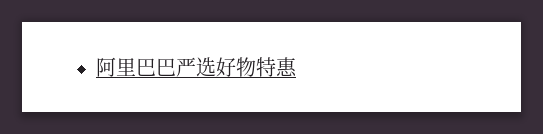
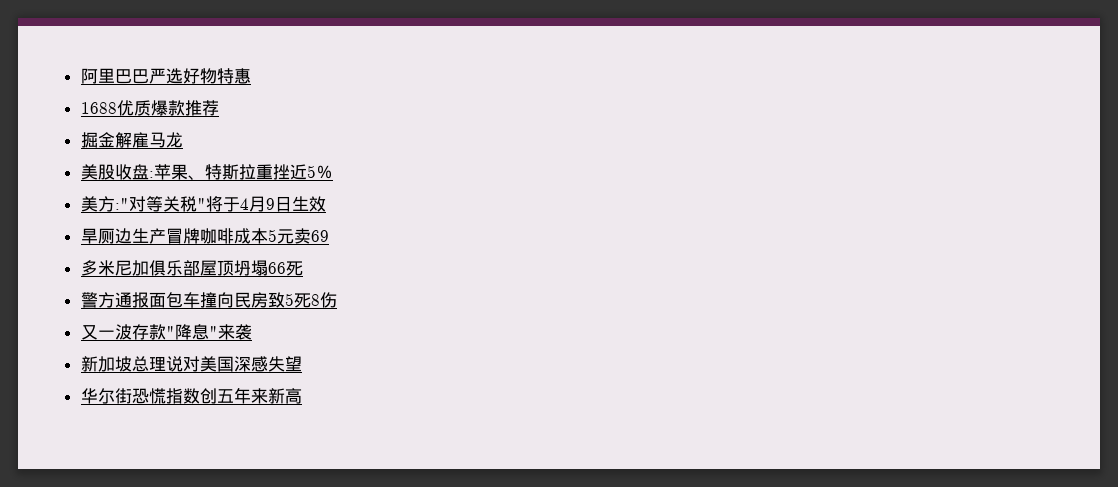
+ 1688优质爆款推荐
+ 掘金解雇马龙
+ 美股收盘:苹果、特斯拉重挫近5％
+ 美方:"对等关税"将于4月9日生效
+ 旱厕边生产冒牌咖啡成本5元卖69
+ 多米尼加俱乐部屋顶坍塌66死
+ 警方通报面包车撞向民房致5死8伤
+ 又一波存款"降息"来袭
+ 新加坡总理说对美国深感失望
+ 华尔街恐慌指数创五年来新高

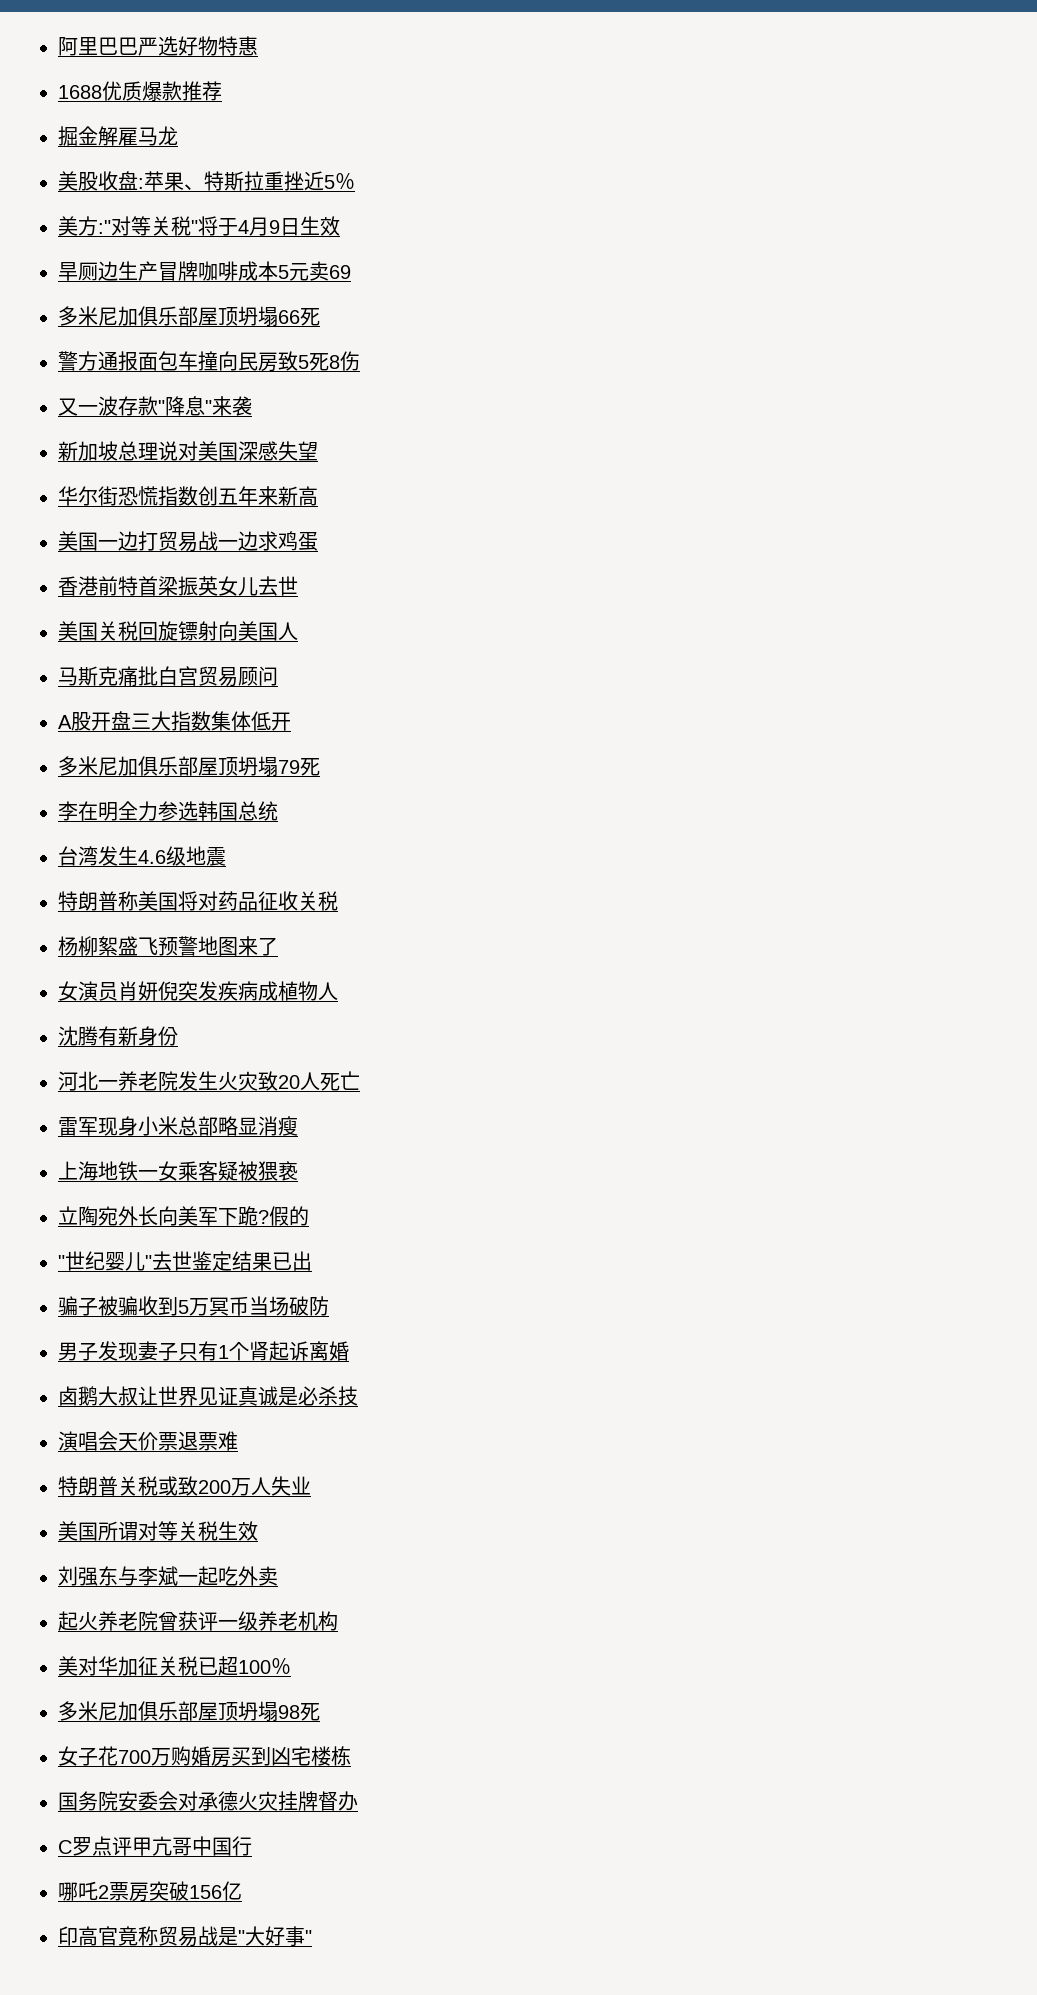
+ 美国一边打贸易战一边求鸡蛋
+ 香港前特首梁振英女儿去世
+ 美国关税回旋镖射向美国人
+ 马斯克痛批白宫贸易顾问
+ A股开盘三大指数集体低开
+ 多米尼加俱乐部屋顶坍塌79死
+ 李在明全力参选韩国总统
+ 台湾发生4.6级地震
+ 特朗普称美国将对药品征收关税
+ 杨柳絮盛飞预警地图来了
+ 女演员肖妍倪突发疾病成植物人
+ 沈腾有新身份
+ 河北一养老院发生火灾致20人死亡
+ 雷军现身小米总部略显消瘦
+ 上海地铁一女乘客疑被猥亵
+ 立陶宛外长向美军下跪?假的
+ "世纪婴儿"去世鉴定结果已出
+ 骗子被骗收到5万冥币当场破防
+ 男子发现妻子只有1个肾起诉离婚
+ 卤鹅大叔让世界见证真诚是必杀技
+ 演唱会天价票退票难
+ 特朗普关税或致200万人失业
+ 美国所谓对等关税生效
+ 刘强东与李斌一起吃外卖
+ 起火养老院曾获评一级养老机构
+ 美对华加征关税已超100％
+ 多米尼加俱乐部屋顶坍塌98死
+ 女子花700万购婚房买到凶宅楼栋
+ 国务院安委会对承德火灾挂牌督办
+ C罗点评甲亢哥中国行
+ 哪吒2票房突破156亿
+ 印高官竟称贸易战是"大好事"

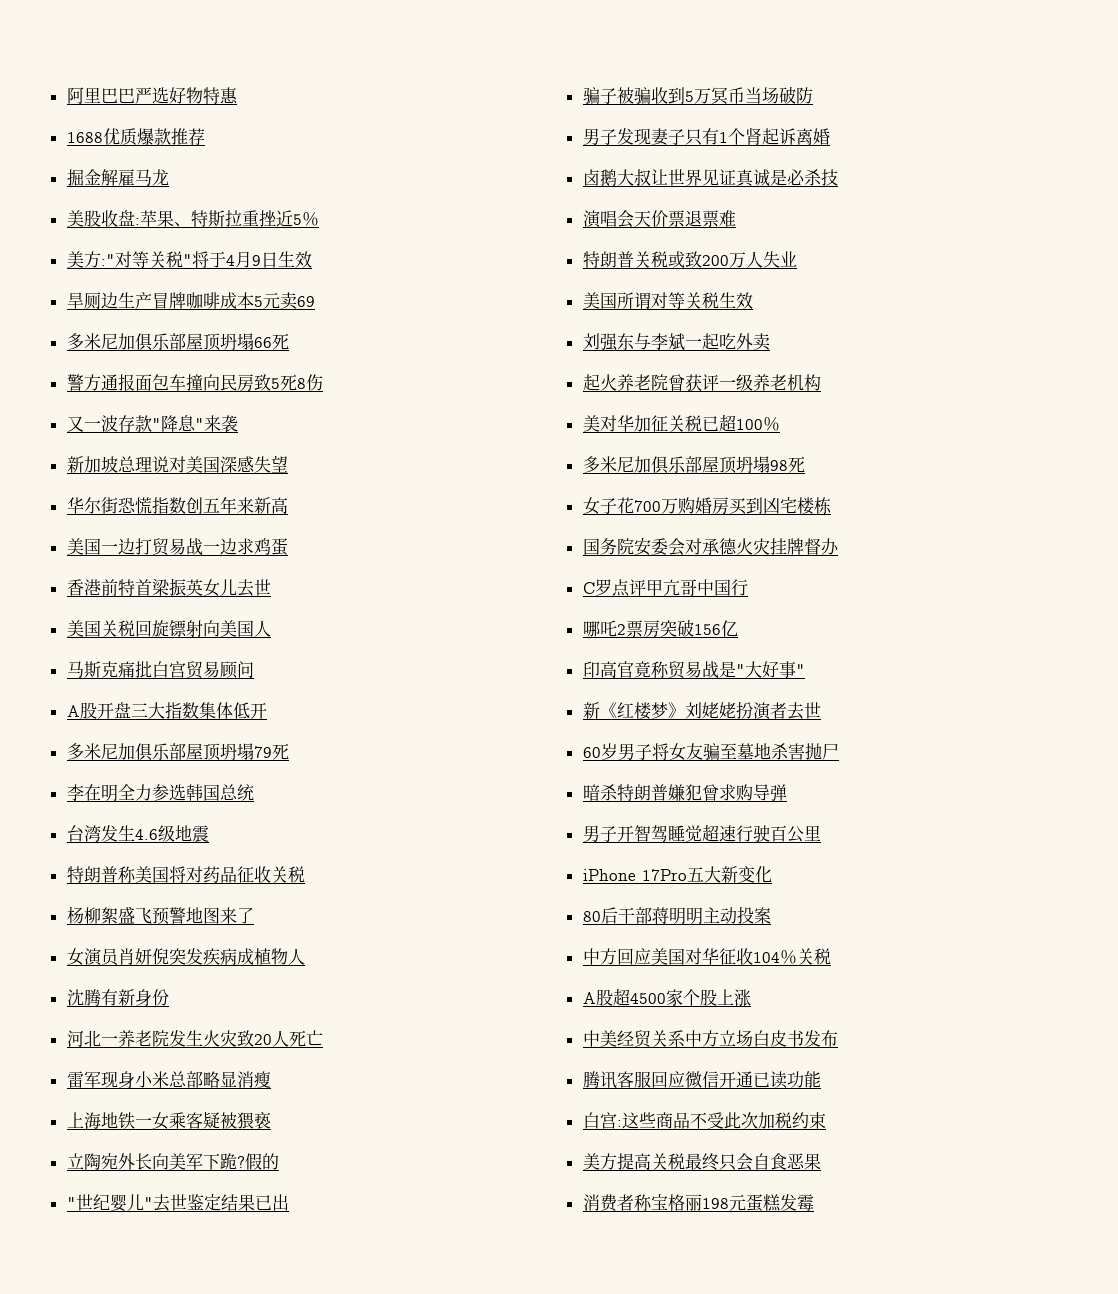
+ 新《红楼梦》刘姥姥扮演者去世
+ 60岁男子将女友骗至墓地杀害抛尸
+ 暗杀特朗普嫌犯曾求购导弹
+ 男子开智驾睡觉超速行驶百公里
+ iPhone 17Pro五大新变化
+ 80后干部蒋明明主动投案
+ 中方回应美国对华征收104％关税
+ A股超4500家个股上涨
+ 中美经贸关系中方立场白皮书发布
+ 腾讯客服回应微信开通已读功能
+ 白宫:这些商品不受此次加税约束
+ 美方提高关税最终只会自食恶果
+ 消费者称宝格丽198元蛋糕发霉

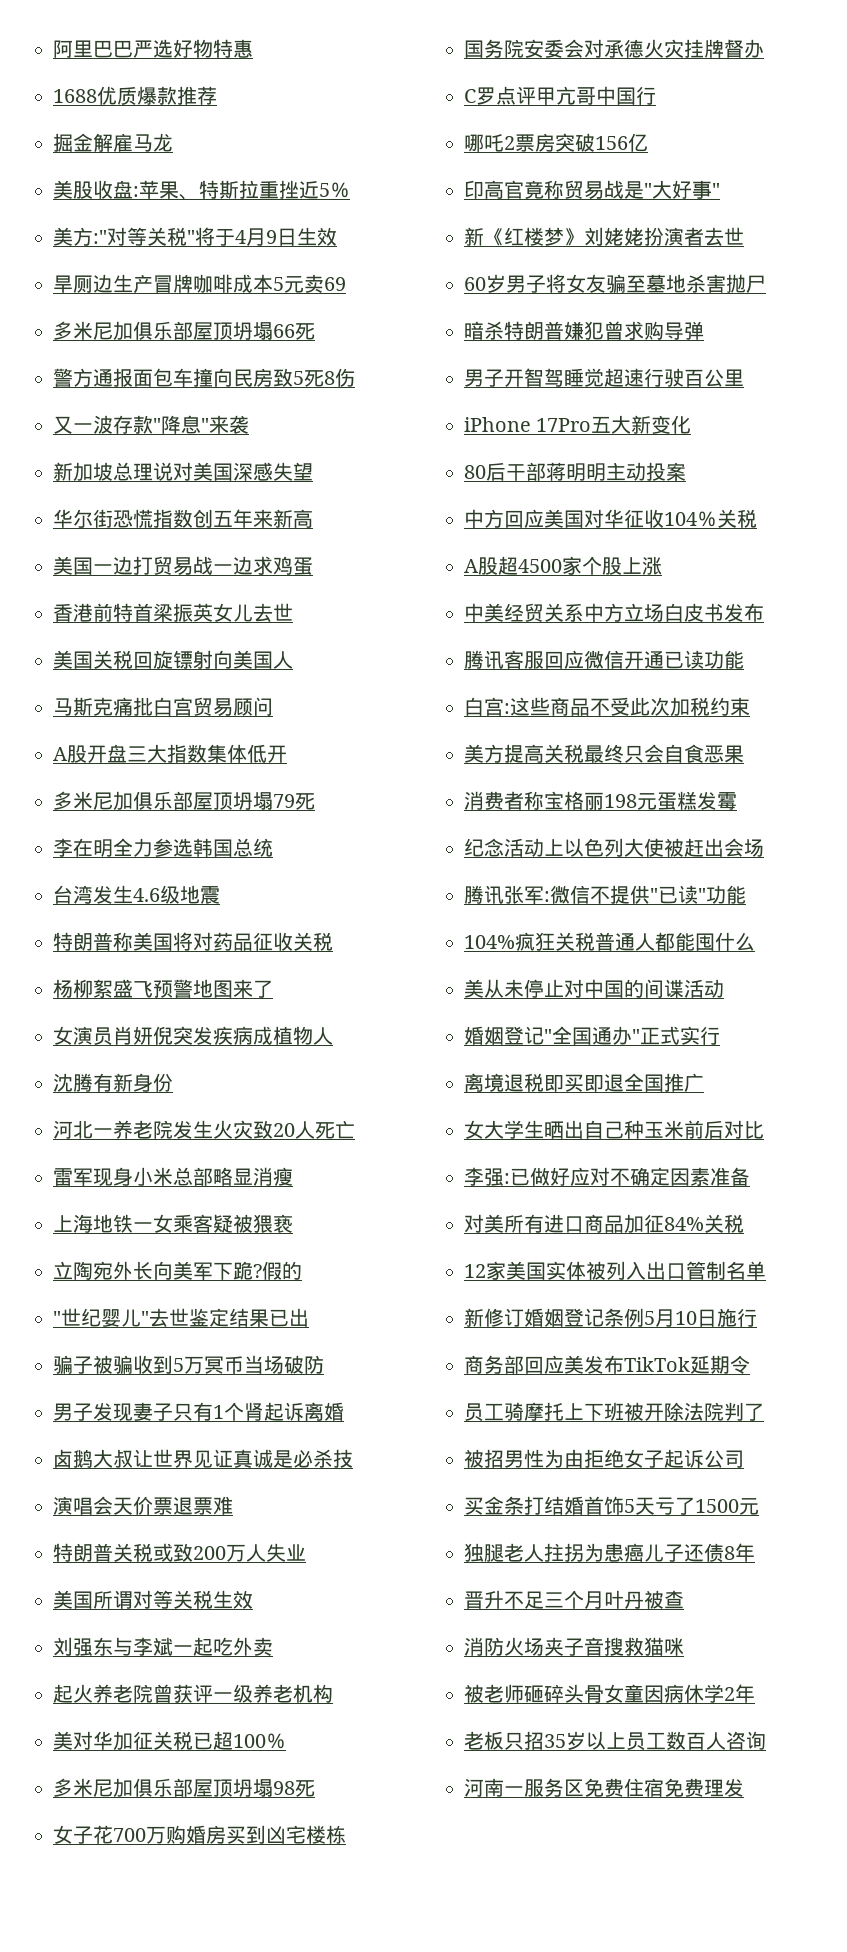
+ 纪念活动上以色列大使被赶出会场
+ 腾讯张军:微信不提供"已读"功能
+ 104%疯狂关税普通人都能囤什么
+ 美从未停止对中国的间谍活动
+ 婚姻登记"全国通办"正式实行
+ 离境退税即买即退全国推广
+ 女大学生晒出自己种玉米前后对比
+ 李强:已做好应对不确定因素准备
+ 对美所有进口商品加征84%关税
+ 12家美国实体被列入出口管制名单
+ 新修订婚姻登记条例5月10日施行
+ 商务部回应美发布TikTok延期令
+ 员工骑摩托上下班被开除法院判了
+ 被招男性为由拒绝女子起诉公司
+ 买金条打结婚首饰5天亏了1500元
+ 独腿老人拄拐为患癌儿子还债8年
+ 晋升不足三个月叶丹被查
+ 消防火场夹子音搜救猫咪
+ 被老师砸碎头骨女童因病休学2年
+ 老板只招35岁以上员工数百人咨询
+ 河南一服务区免费住宿免费理发

